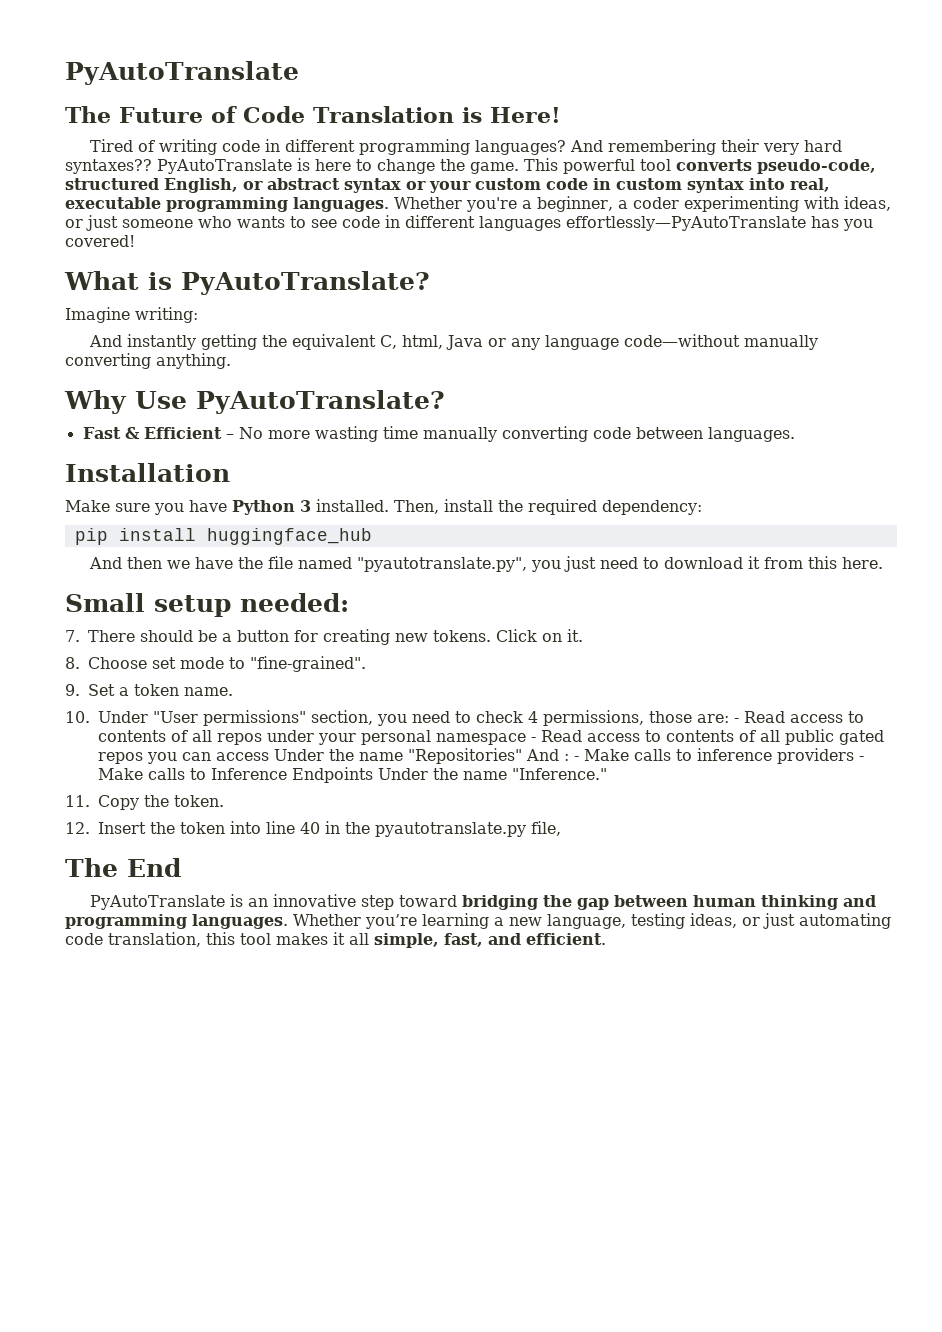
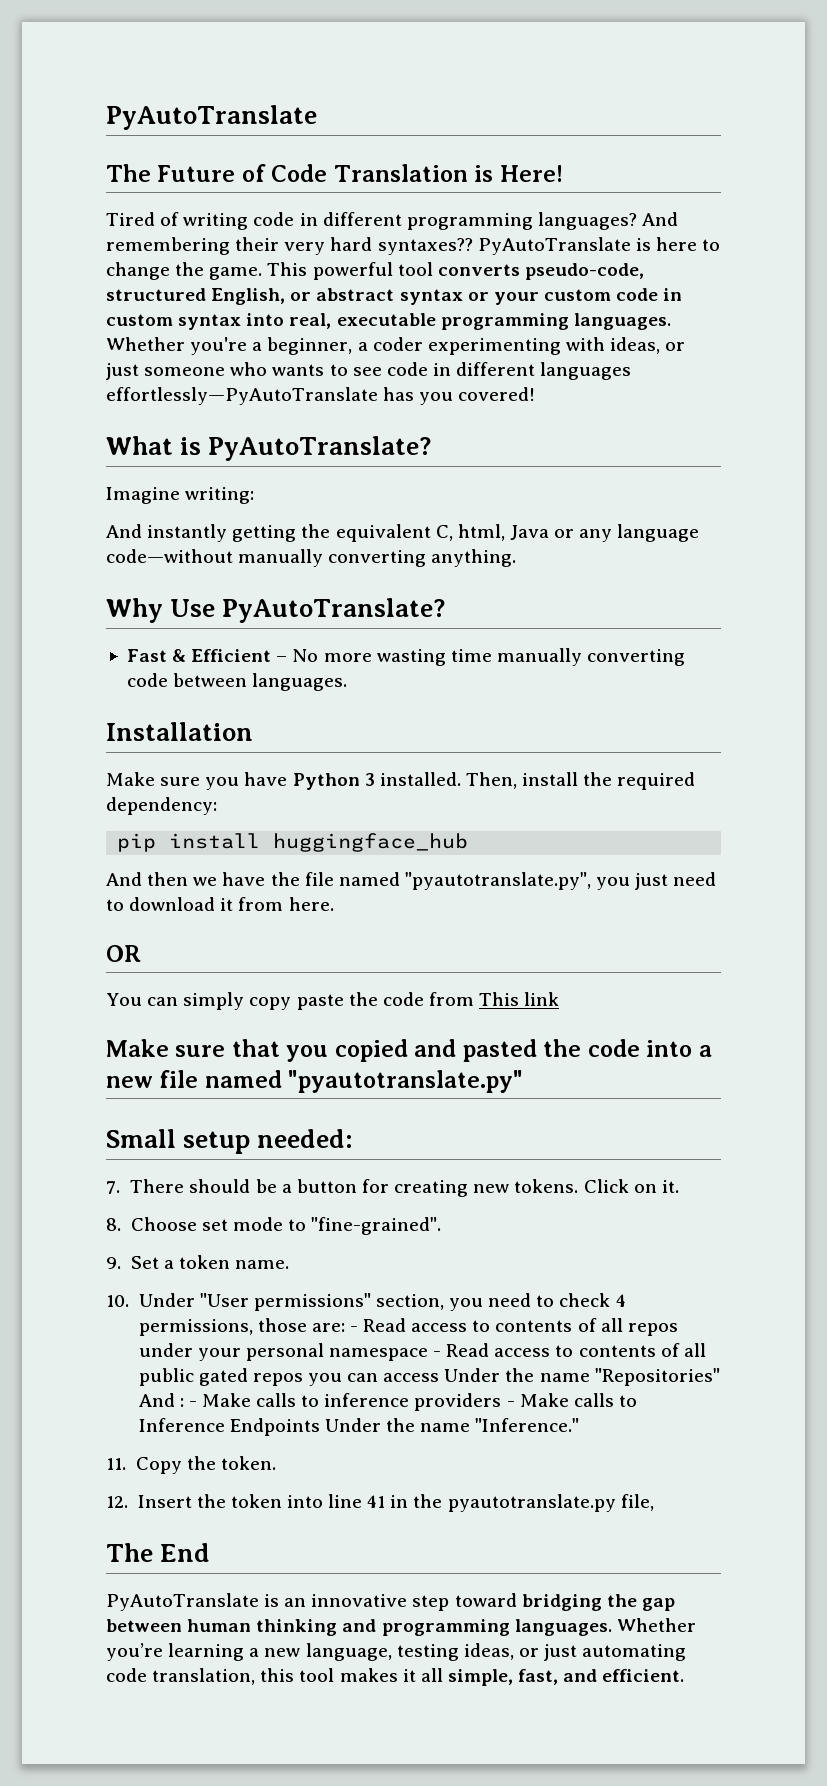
- And then we have the file named "pyautotranslate.py", you just need to download it from this here.
+ And then we have the file named "pyautotranslate.py", you just need to download it from here.
+ OR
+ You can simply copy paste the code from This link
+ Make sure that you copied and pasted the code into a new file named "pyautotranslate.py"
- 12. Insert the token into line 40 in the pyautotranslate.py file,
+ 12. Insert the token into line 41 in the pyautotranslate.py file,

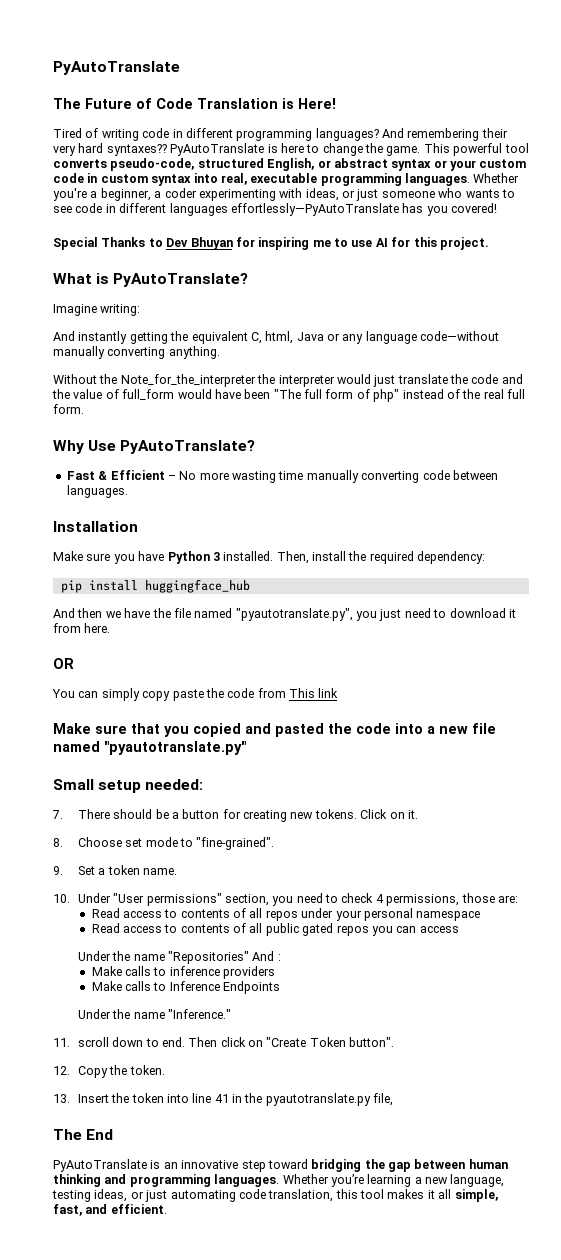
+ Special Thanks to Dev Bhuyan for inspiring me to use AI for this project.
+ Without the Note_for_the_interpreter the interpreter would just translate the code and the value of full_form would have been "The full form of php" instead of the real full form.
- 10. Under "User permissions" section, you need to check 4 permissions, those are: - Read access to contents of all repos under your personal namespace - Read access to contents of all public gated repos you can access Under the name "Repositories" And : - Make calls to inference providers - Make calls to Inference Endpoints Under the name "Inference."
+ 10. Under "User permissions" section, you need to check 4 permissions, those are:
+ Read access to contents of all repos under your personal namespace
+ Read access to contents of all public gated repos you can access
+ Under the name "Repositories" And :
+ Make calls to inference providers
+ Make calls to Inference Endpoints
+ Under the name "Inference."
- 11. Copy the token.
+ 11. scroll down to end. Then click on "Create Token button".
+ 12. Copy the token.
- 12. Insert the token into line 41 in the pyautotranslate.py file,
+ 13. Insert the token into line 41 in the pyautotranslate.py file,

